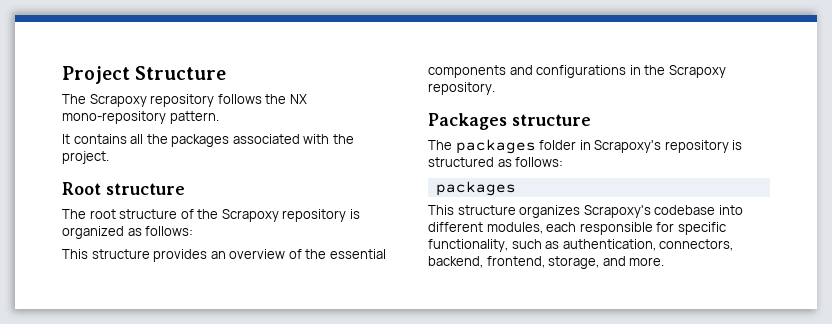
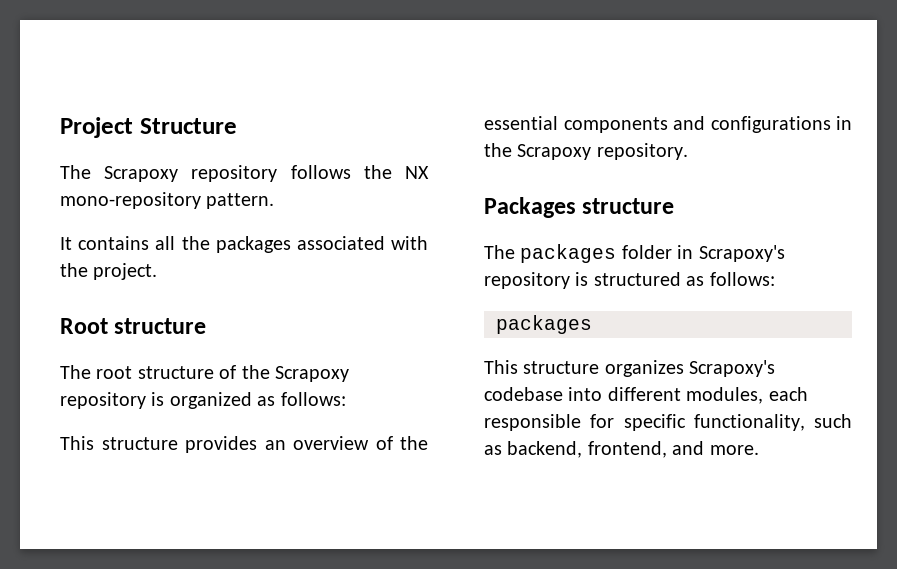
- This structure organizes Scrapoxy's codebase into different modules, each responsible for specific functionality, such as authentication, connectors, backend, frontend, storage, and more.
+ This structure organizes Scrapoxy's codebase into different modules, each responsible for specific functionality, such as backend, frontend, and more.

